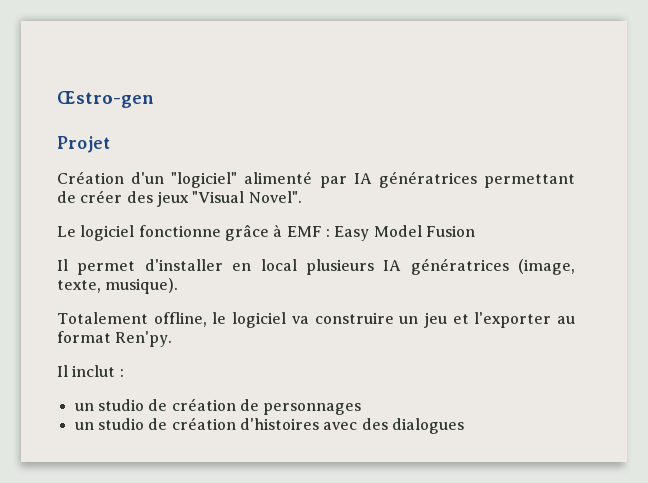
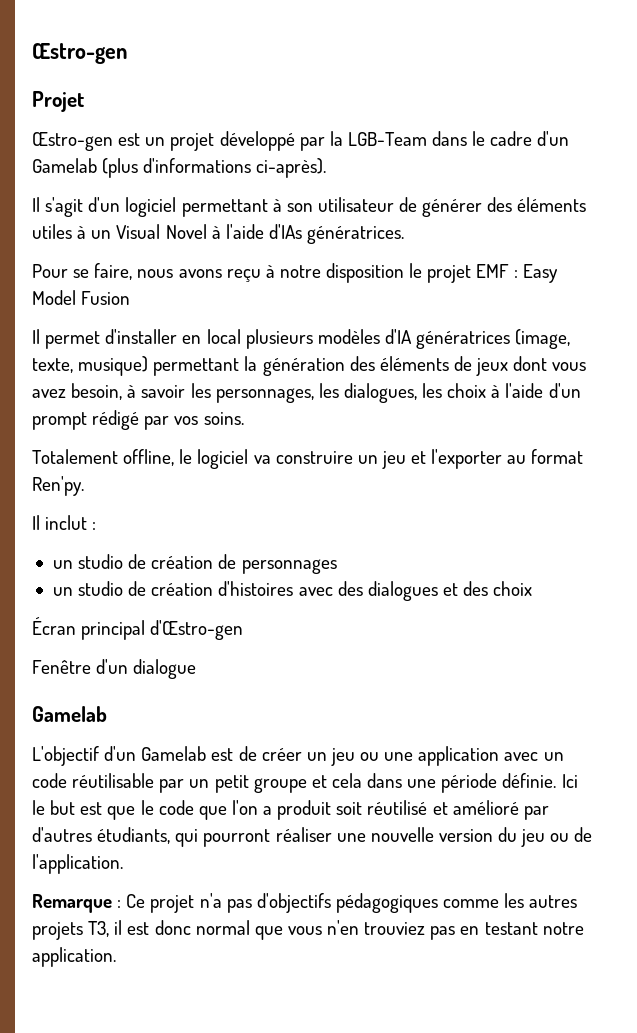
- Création d'un "logiciel" alimenté par IA génératrices permettant de créer des jeux "Visual Novel".
- Le logiciel fonctionne grâce à EMF : Easy Model Fusion
+ Œstro-gen est un projet développé par la LGB-Team dans le cadre d'un Gamelab (plus d'informations ci-après).
+ Il s'agit d'un logiciel permettant à son utilisateur de générer des éléments utiles à un Visual Novel à l'aide d'IAs génératrices.
+ Pour se faire, nous avons reçu à notre disposition le projet EMF : Easy Model Fusion
- Il permet d'installer en local plusieurs IA génératrices (image, texte, musique).
+ Il permet d'installer en local plusieurs modèles d'IA génératrices (image, texte, musique) permettant la génération des éléments de jeux dont vous avez besoin, à savoir les personnages, les dialogues, les choix à l'aide d'un prompt rédigé par vos soins.
- un studio de création d'histoires avec des dialogues
+ un studio de création d'histoires avec des dialogues et des choix
+ Écran principal d'Œstro-gen
+ Fenêtre d'un dialogue
+ Gamelab
+ L'objectif d'un Gamelab est de créer un jeu ou une application avec un code réutilisable par un petit groupe et cela dans une période définie. Ici le but est que le code que l'on a produit soit réutilisé et amélioré par d'autres étudiants, qui pourront réaliser une nouvelle version du jeu ou de l'application.
+ Remarque : Ce projet n'a pas d'objectifs pédagogiques comme les autres projets T3, il est donc normal que vous n'en trouviez pas en testant notre application.

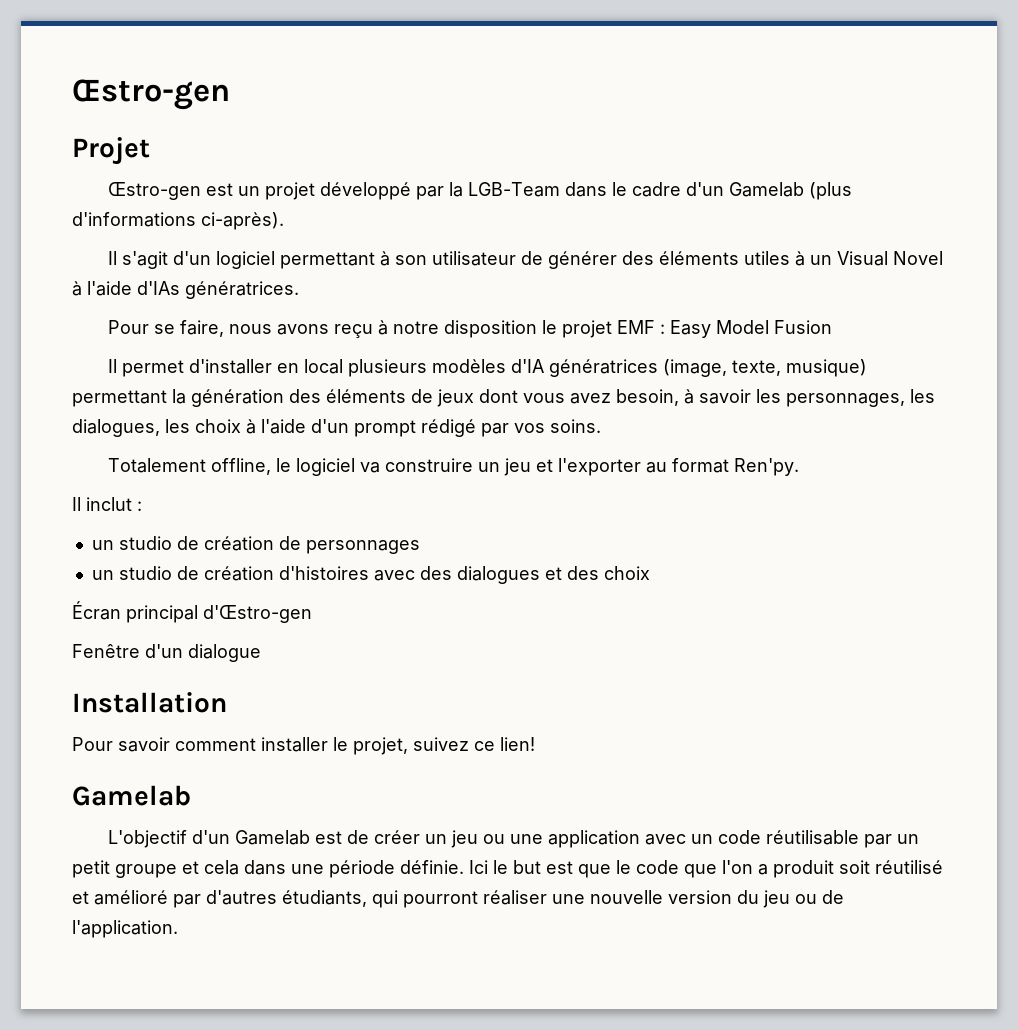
+ Installation
+ Pour savoir comment installer le projet, suivez ce lien!
- Remarque : Ce projet n'a pas d'objectifs pédagogiques comme les autres projets T3, il est donc normal que vous n'en trouviez pas en testant notre application.

